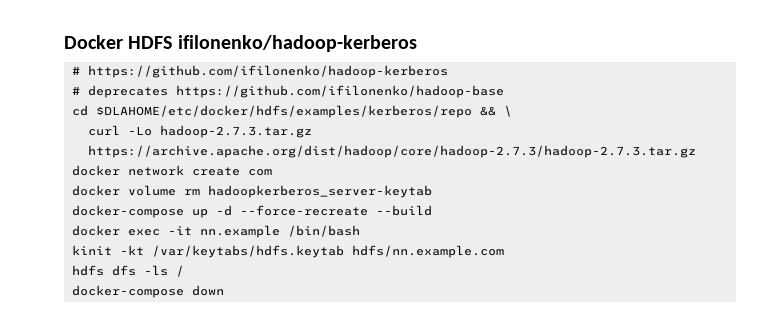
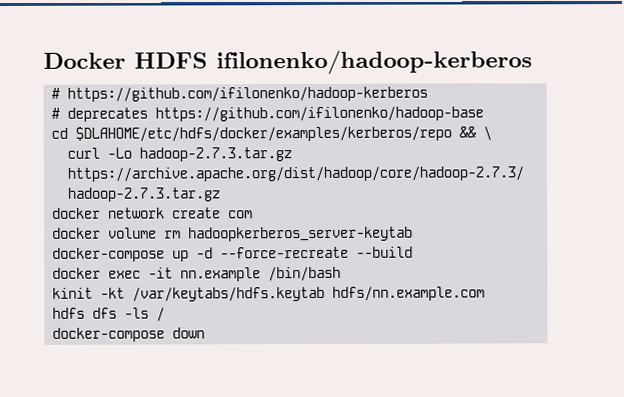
- cd $DLAHOME/etc/docker/hdfs/examples/kerberos/repo && \
+ cd $DLAHOME/etc/hdfs/docker/examples/kerberos/repo && \

